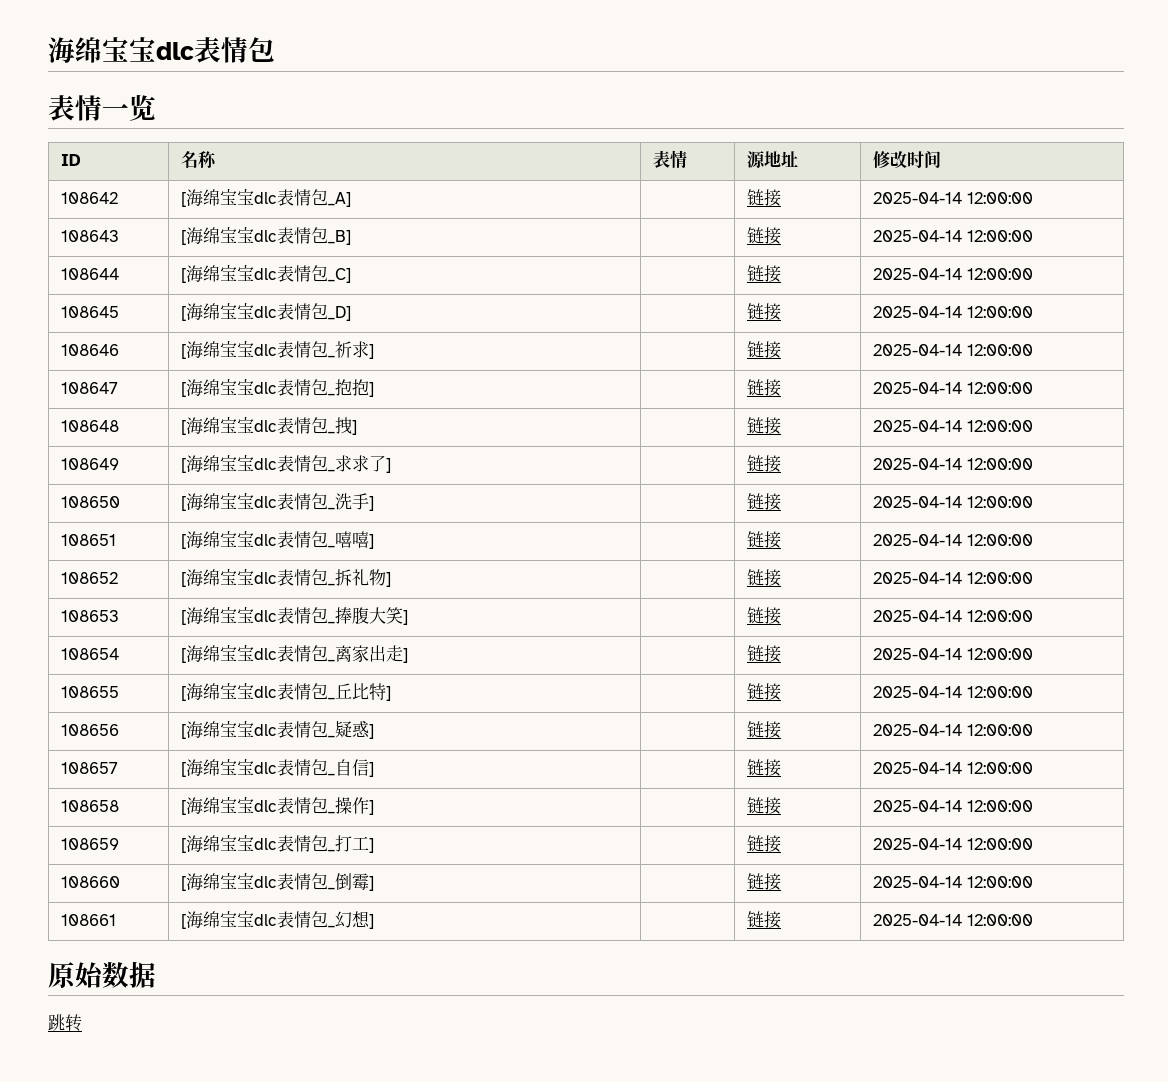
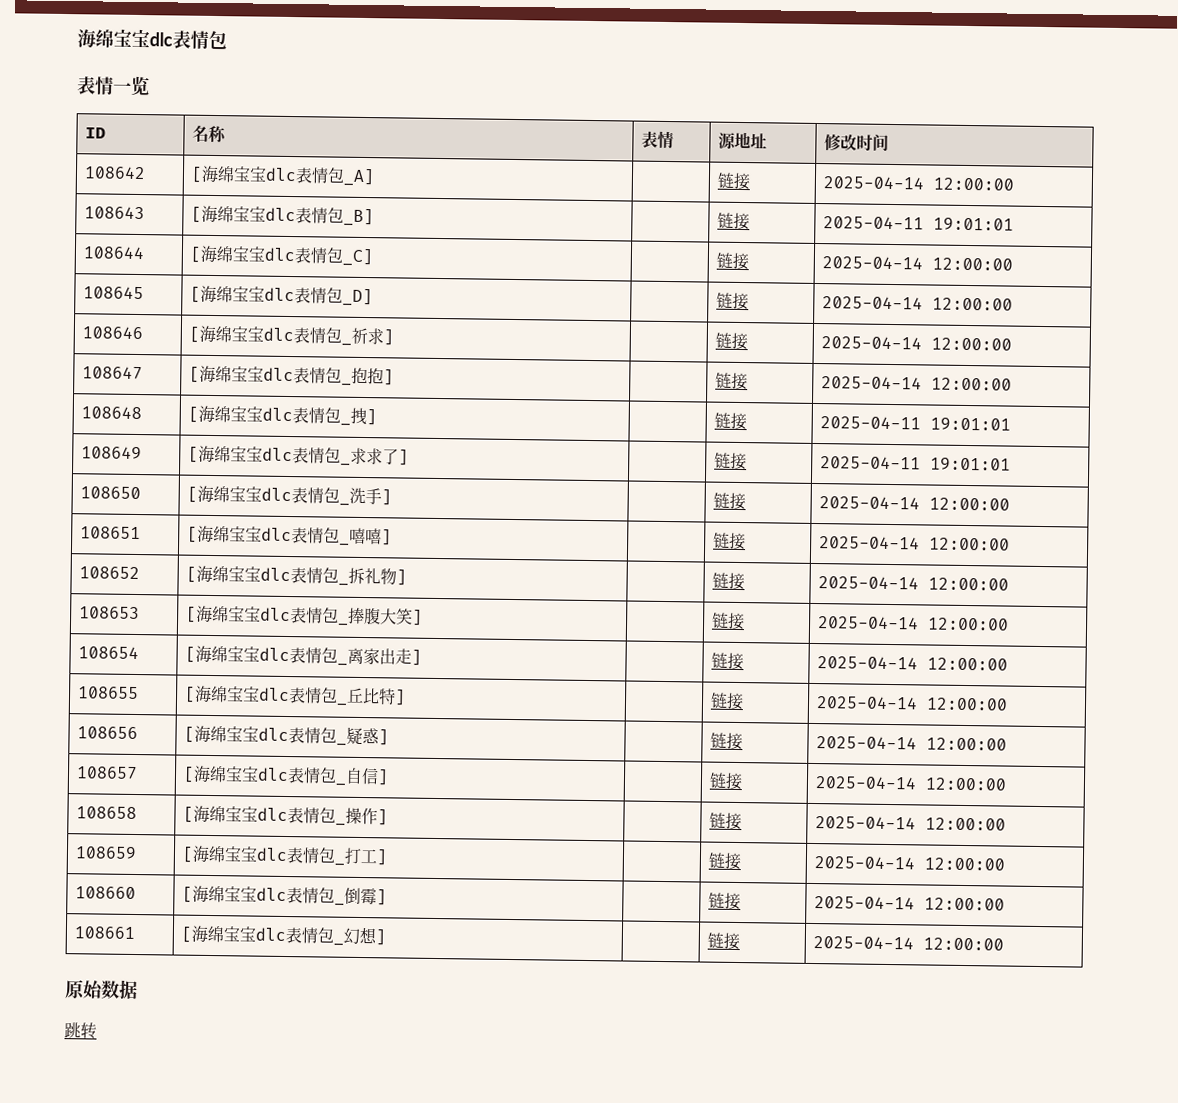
- 108643 | [海绵宝宝dlc表情包_B] | | 链接 | 2025-04-14 12:00:00
+ 108643 | [海绵宝宝dlc表情包_B] | | 链接 | 2025-04-11 19:01:01
- 108648 | [海绵宝宝dlc表情包_拽] | | 链接 | 2025-04-14 12:00:00
+ 108648 | [海绵宝宝dlc表情包_拽] | | 链接 | 2025-04-11 19:01:01
- 108649 | [海绵宝宝dlc表情包_求求了] | | 链接 | 2025-04-14 12:00:00
+ 108649 | [海绵宝宝dlc表情包_求求了] | | 链接 | 2025-04-11 19:01:01

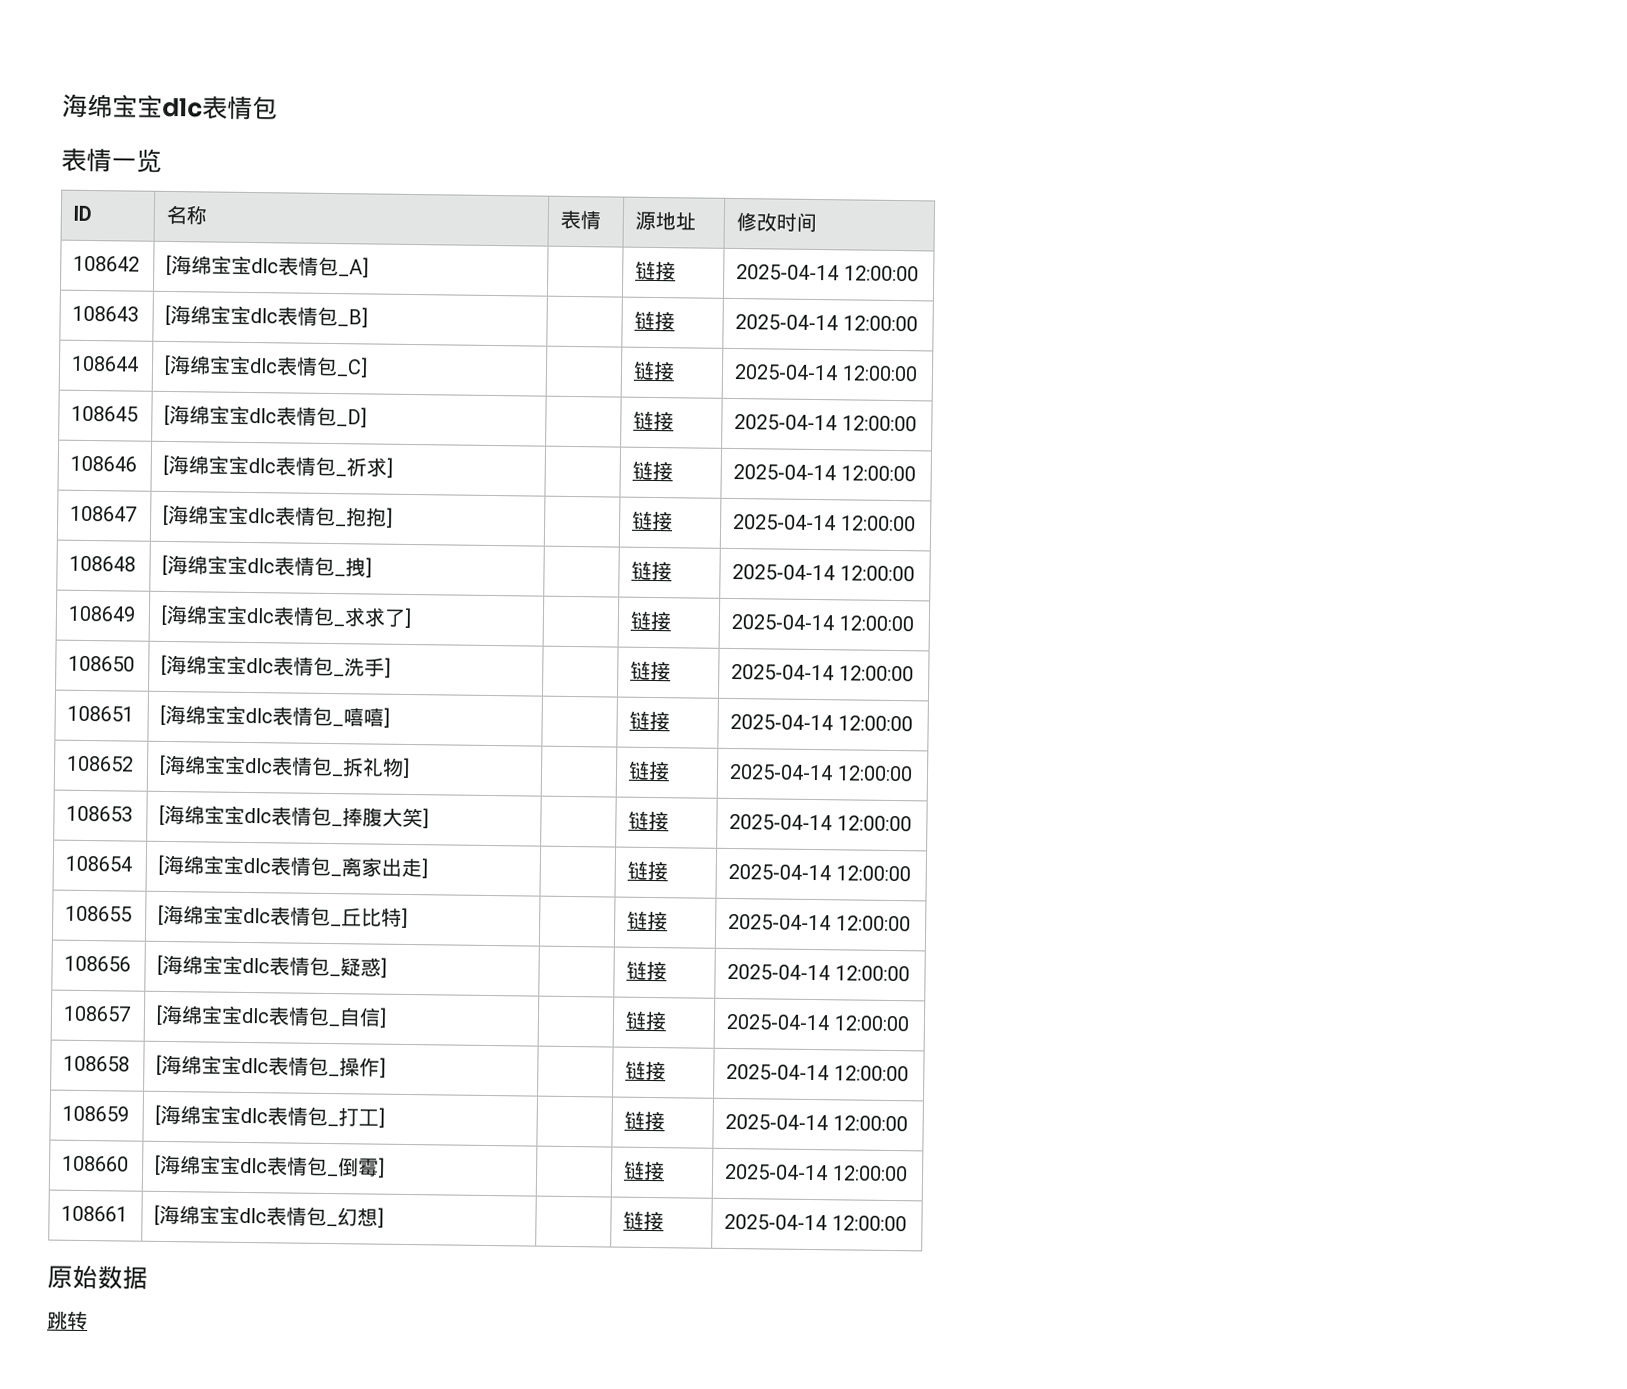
- 108643 | [海绵宝宝dlc表情包_B] | | 链接 | 2025-04-11 19:01:01
+ 108643 | [海绵宝宝dlc表情包_B] | | 链接 | 2025-04-14 12:00:00
- 108648 | [海绵宝宝dlc表情包_拽] | | 链接 | 2025-04-11 19:01:01
+ 108648 | [海绵宝宝dlc表情包_拽] | | 链接 | 2025-04-14 12:00:00
- 108649 | [海绵宝宝dlc表情包_求求了] | | 链接 | 2025-04-11 19:01:01
+ 108649 | [海绵宝宝dlc表情包_求求了] | | 链接 | 2025-04-14 12:00:00

